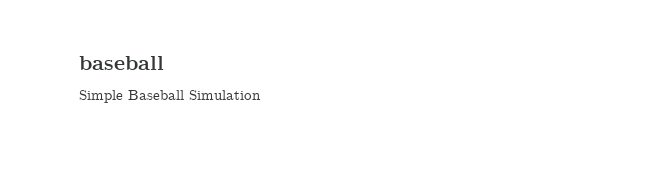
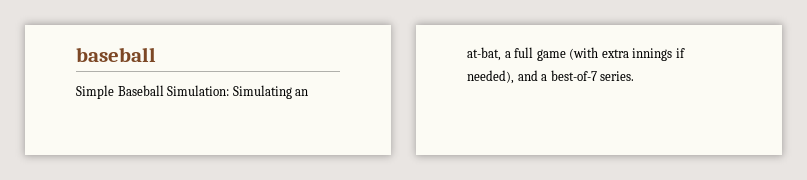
- Simple Baseball Simulation
+ Simple Baseball Simulation: Simulating an at-bat, a full game (with extra innings if needed), and a best-of-7 series.

